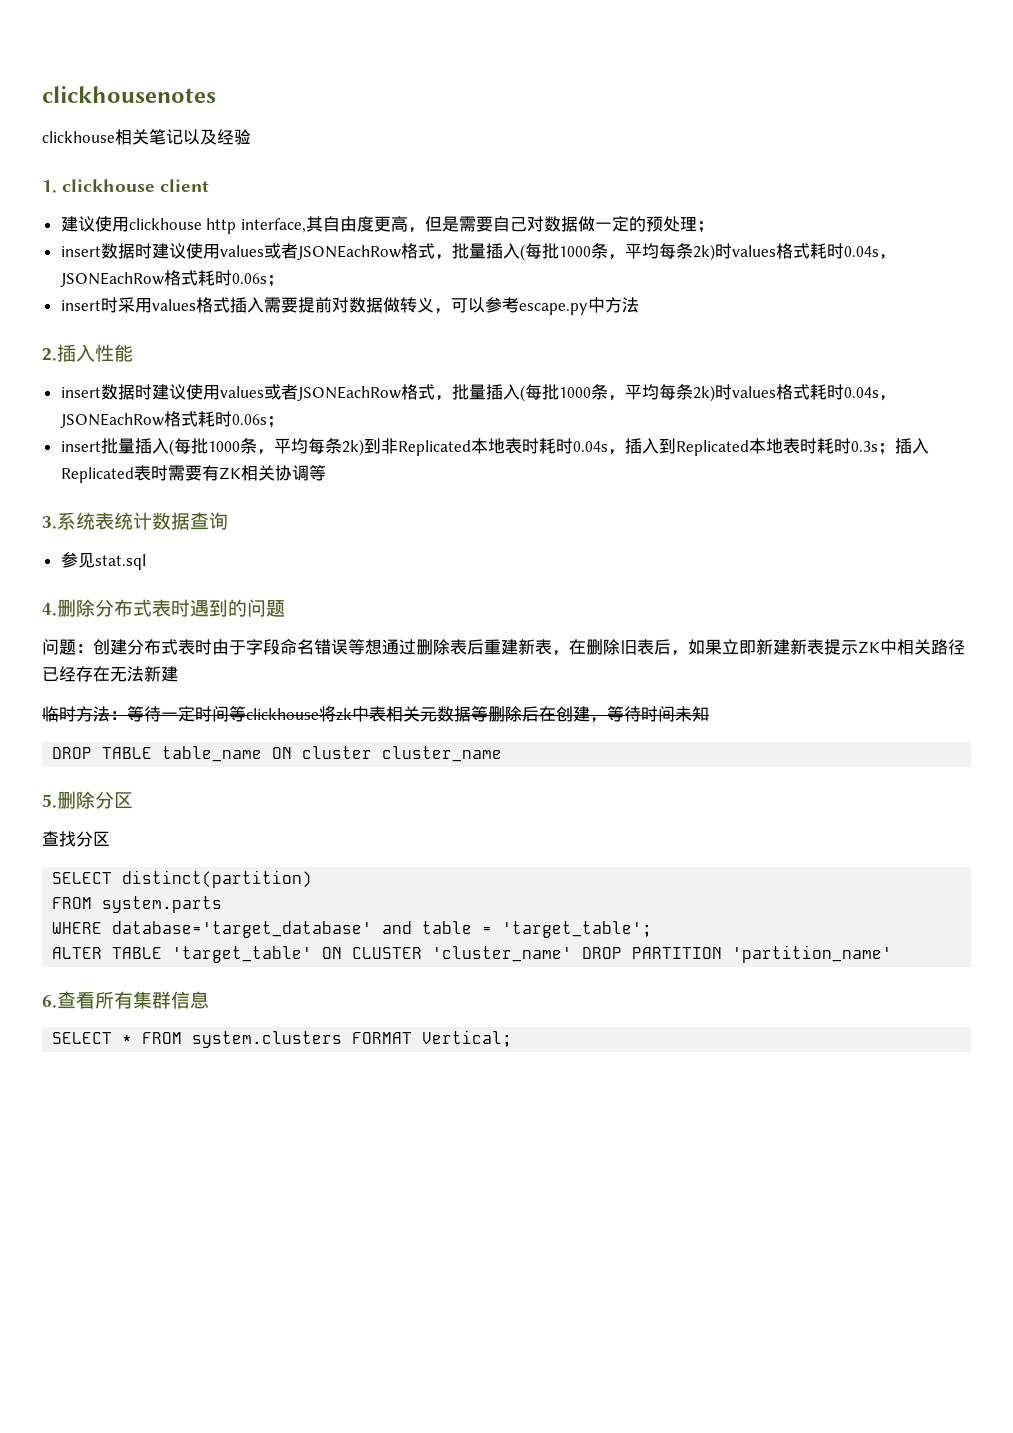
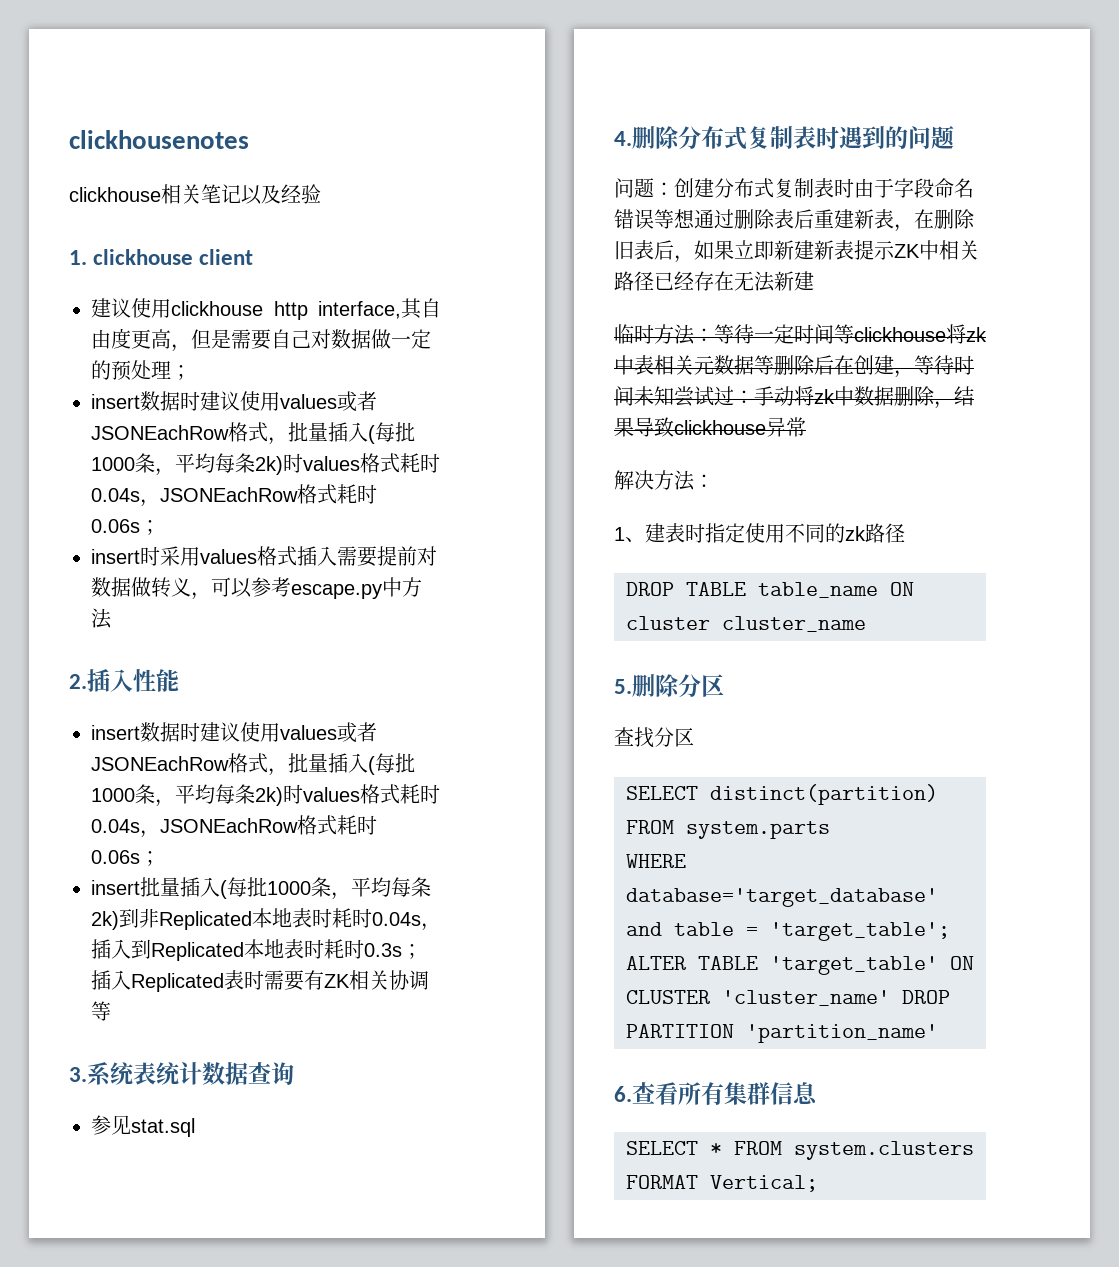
- 4.删除分布式表时遇到的问题
+ 4.删除分布式复制表时遇到的问题
- 问题：创建分布式表时由于字段命名错误等想通过删除表后重建新表，在删除旧表后，如果立即新建新表提示ZK中相关路径已经存在无法新建
+ 问题：创建分布式复制表时由于字段命名错误等想通过删除表后重建新表，在删除旧表后，如果立即新建新表提示ZK中相关路径已经存在无法新建
- 临时方法：等待一定时间等clickhouse将zk中表相关元数据等删除后在创建，等待时间未知
+ 临时方法：等待一定时间等clickhouse将zk中表相关元数据等删除后在创建，等待时间未知尝试过：手动将zk中数据删除，结果导致clickhouse异常
+ 解决方法：
+ 1、建表时指定使用不同的zk路径

